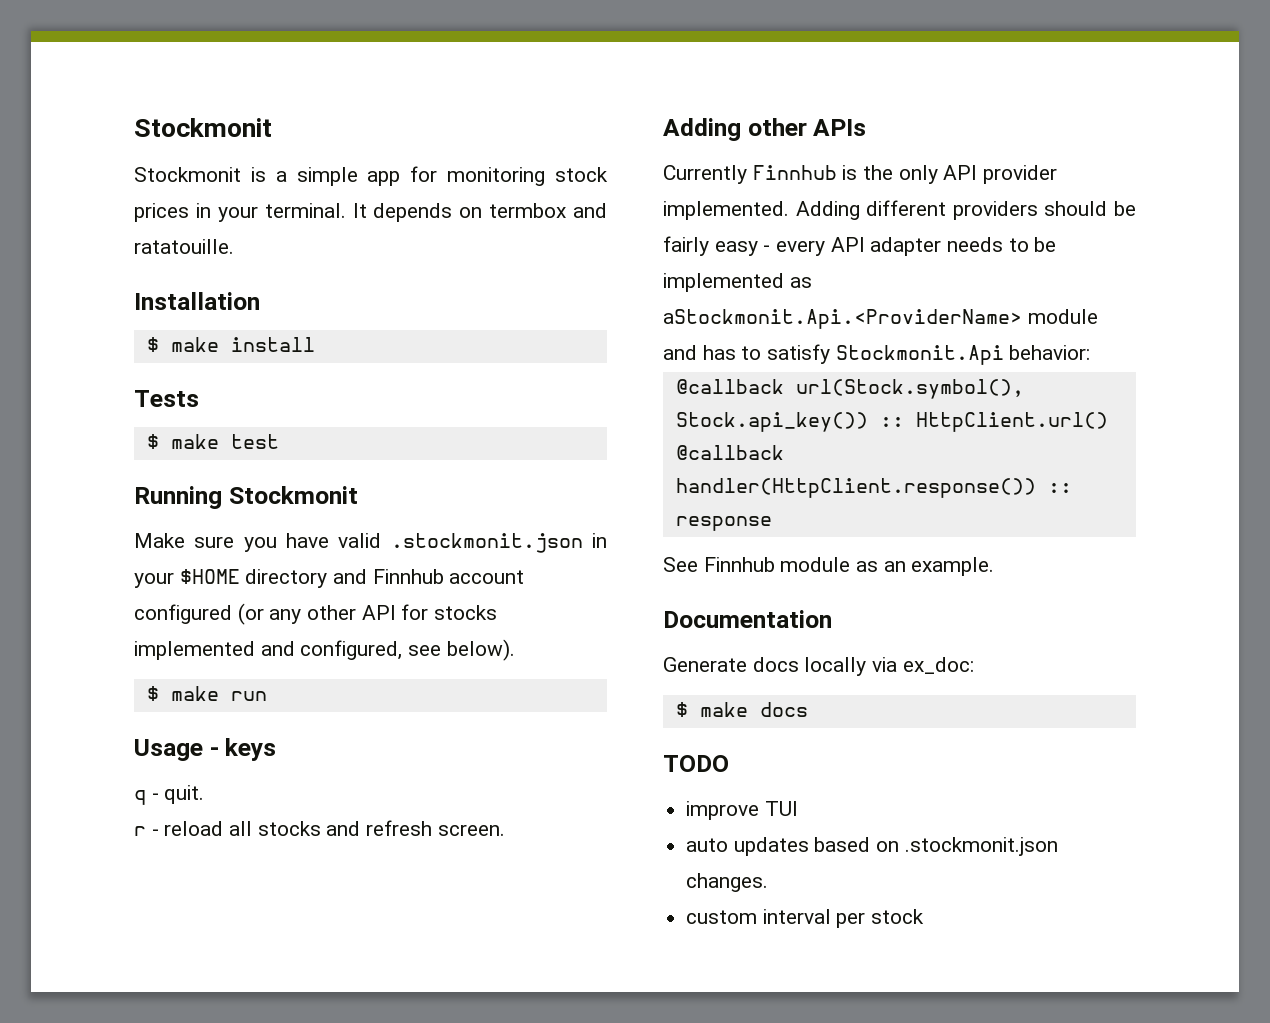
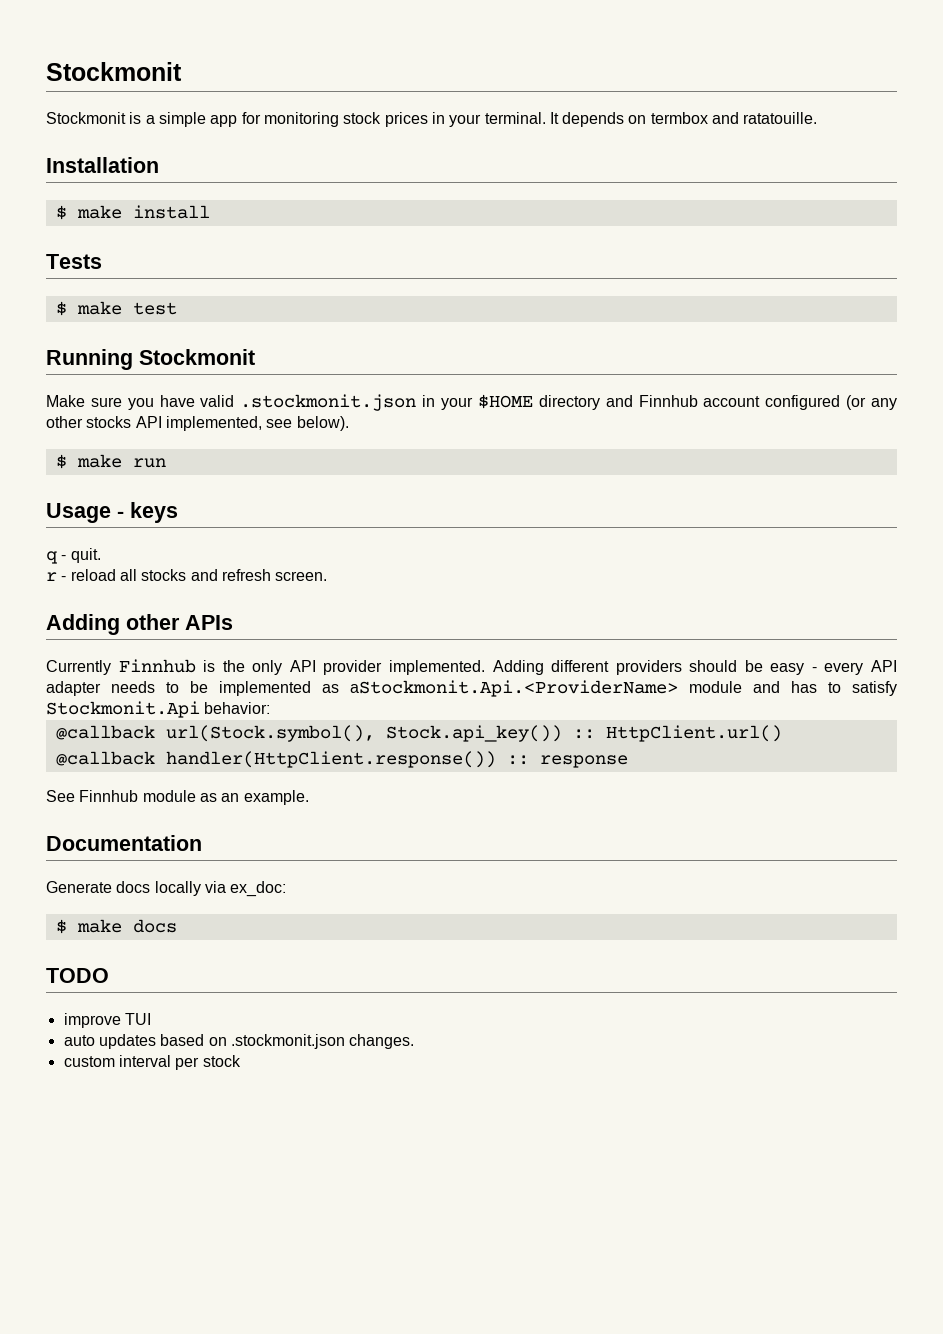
- Make sure you have valid .stockmonit.json in your $HOME directory and Finnhub account configured (or any other API for stocks implemented and configured, see below).
+ Make sure you have valid .stockmonit.json in your $HOME directory and Finnhub account configured (or any other stocks API implemented, see below).
- Adding different providers should be fairly easy - every API adapter needs to be implemented as aStockmonit.Api.<ProviderName> module and has to satisfy Stockmonit.Api behavior:
+ Adding different providers should be easy - every API adapter needs to be implemented as aStockmonit.Api.<ProviderName> module and has to satisfy Stockmonit.Api behavior:

